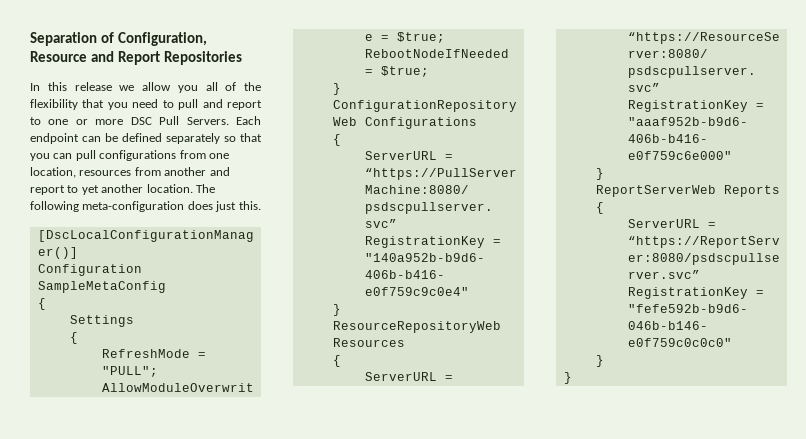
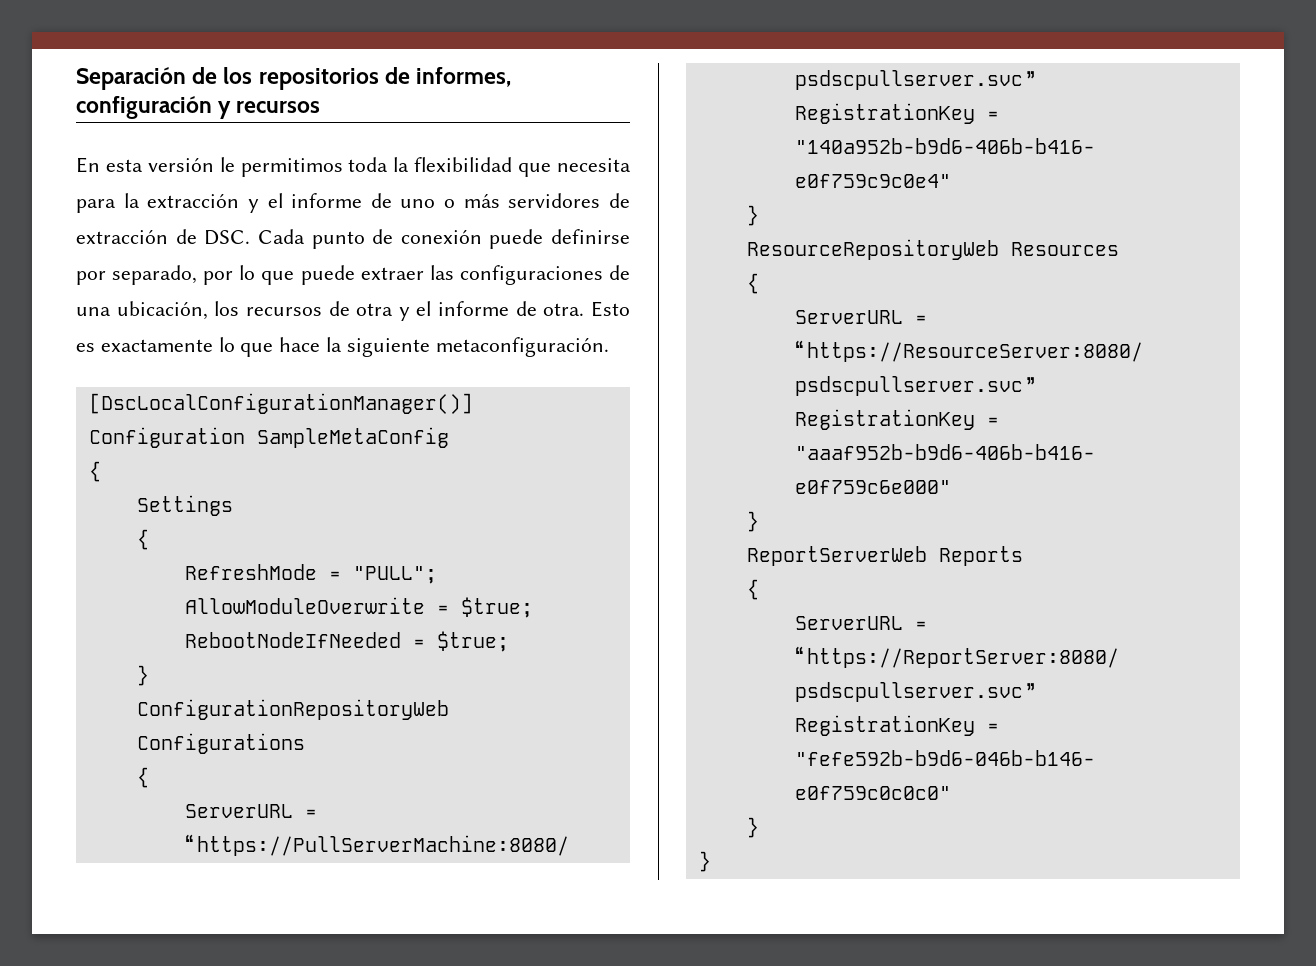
- Separation of Configuration, Resource and Report Repositories
- In this release we allow you all of the flexibility that you need to pull and report to one or more DSC Pull Servers. Each endpoint can be defined separately so that you can pull configurations from one location, resources from another and report to yet another location. The following meta-configuration does just this.
+ Separación de los repositorios de informes, configuración y recursos
+ En esta versión le permitimos toda la flexibilidad que necesita para la extracción y el informe de uno o más servidores de extracción de DSC. Cada punto de conexión puede definirse por separado, por lo que puede extraer las configuraciones de una ubicación, los recursos de otra y el informe de otra. Esto es exactamente lo que hace la siguiente metaconfiguración.

